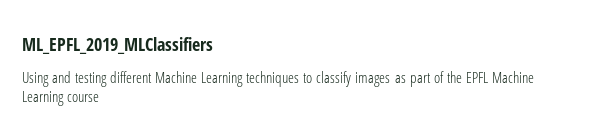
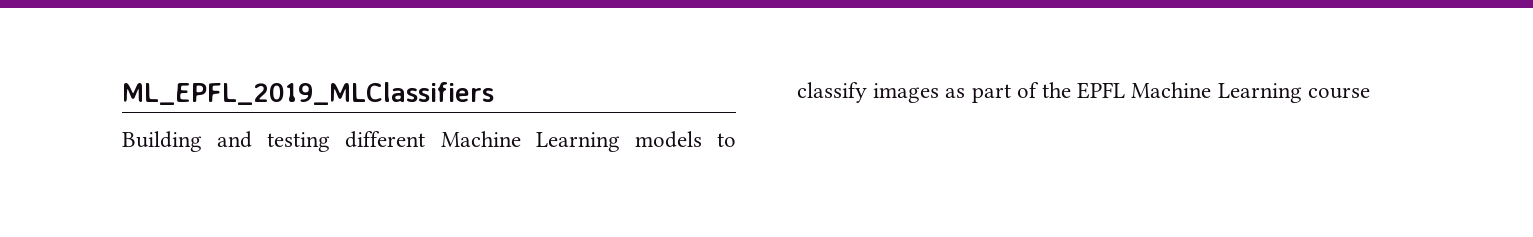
- Using and testing different Machine Learning techniques to classify images as part of the EPFL Machine Learning course
+ Building and testing different Machine Learning models to classify images as part of the EPFL Machine Learning course

